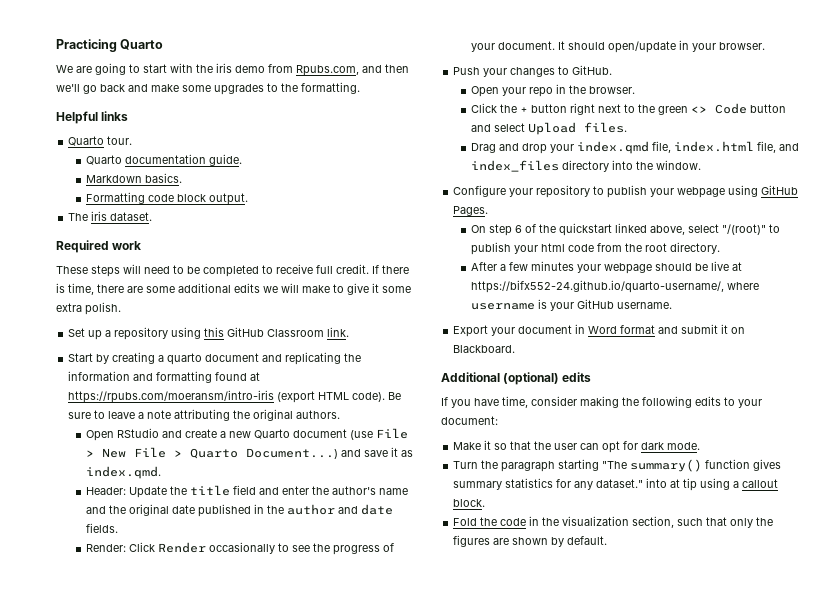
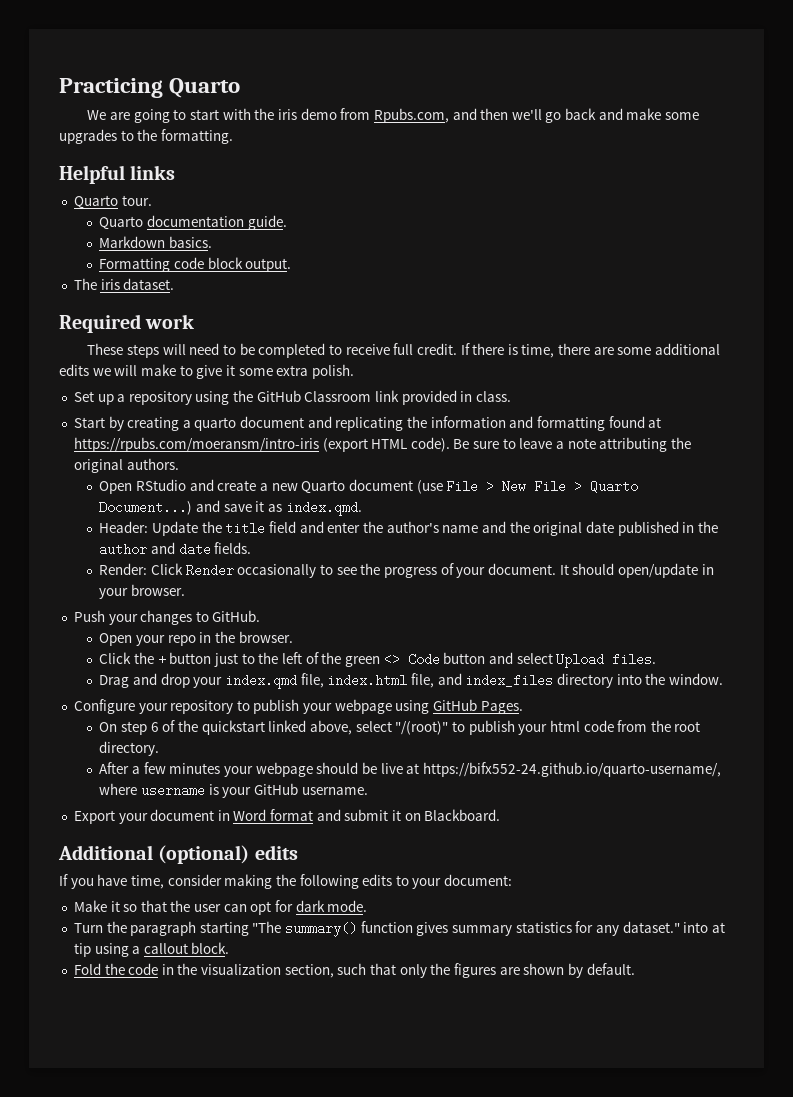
- Set up a repository using this GitHub Classroom link.
+ Set up a repository using the GitHub Classroom link provided in class.
- Click the + button right next to the green <> Code button and select Upload files.
+ Click the + button just to the left of the green <> Code button and select Upload files.

